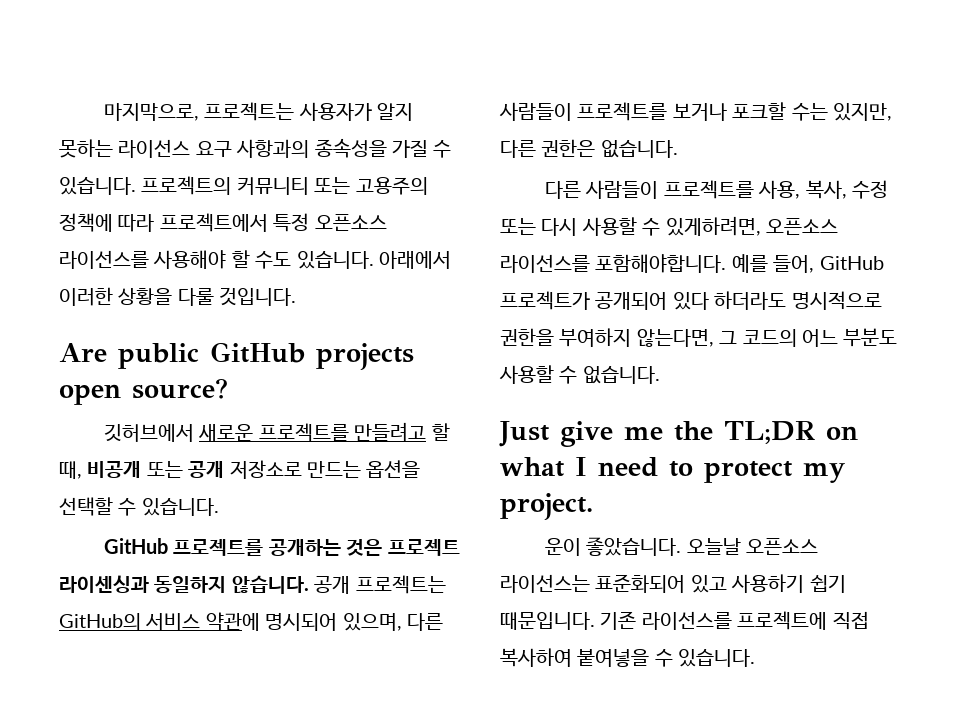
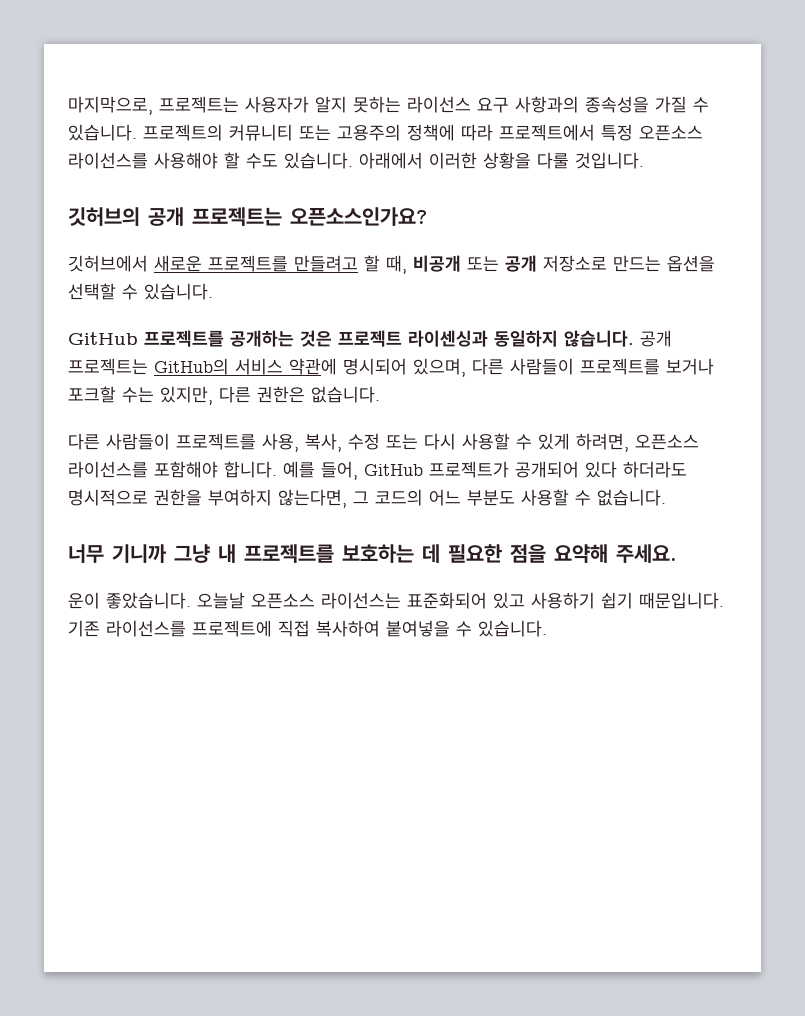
- Are public GitHub projects open source?
+ 깃허브의 공개 프로젝트는 오픈소스인가요?
- 다른 사람들이 프로젝트를 사용, 복사, 수정 또는 다시 사용할 수 있게하려면, 오픈소스 라이선스를 포함해야합니다.
+ 다른 사람들이 프로젝트를 사용, 복사, 수정 또는 다시 사용할 수 있게 하려면, 오픈소스 라이선스를 포함해야 합니다.
- Just give me the TL;DR on what I need to protect my project.
+ 너무 기니까 그냥 내 프로젝트를 보호하는 데 필요한 점을 요약해 주세요.

